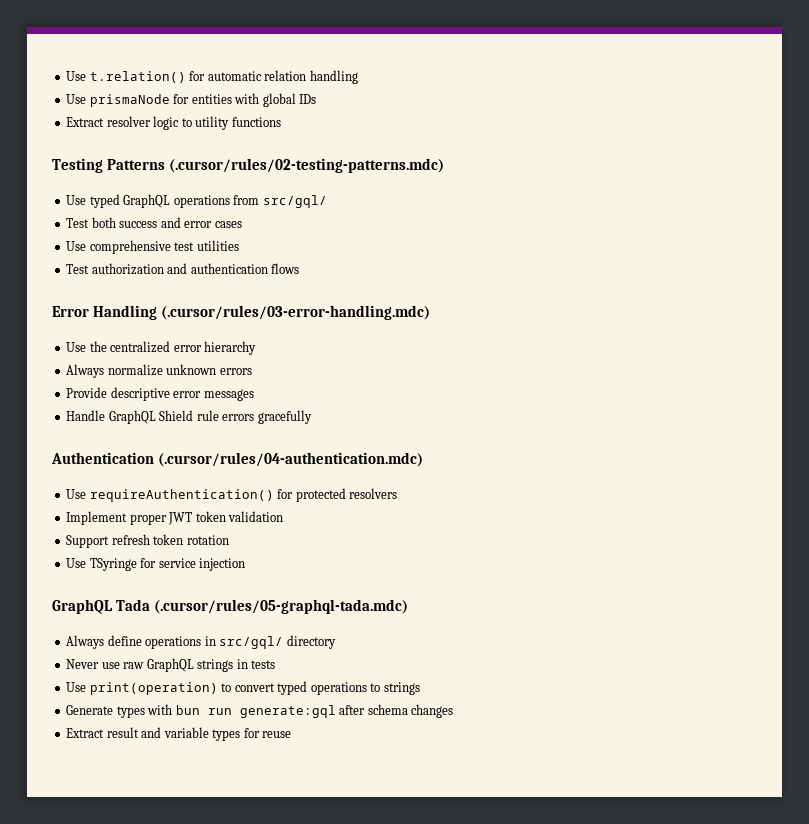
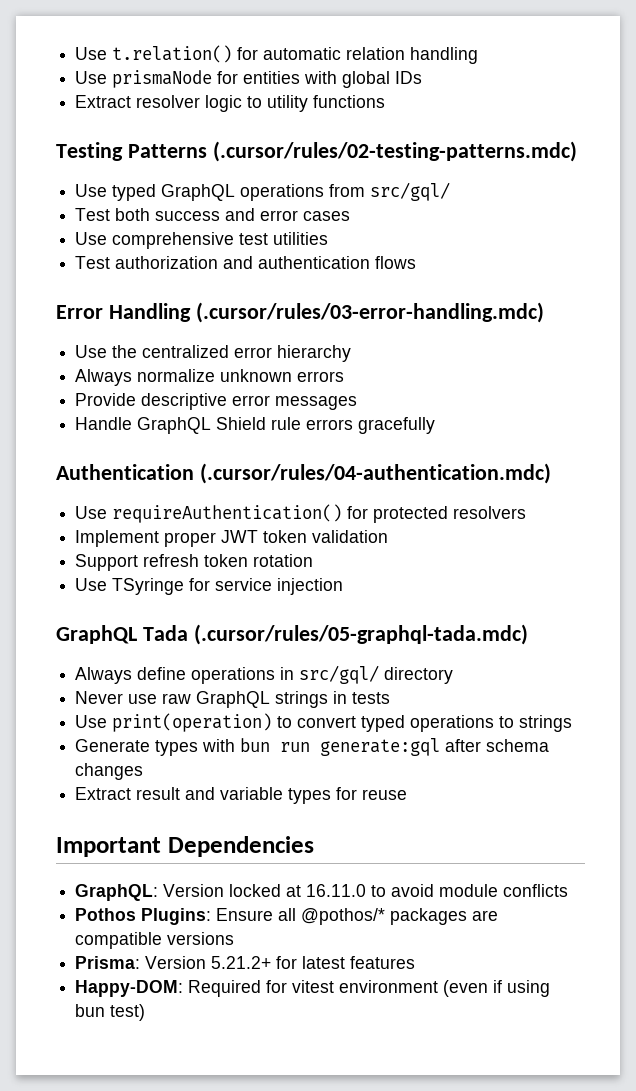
+ Important Dependencies
+ GraphQL: Version locked at 16.11.0 to avoid module conflicts
+ Pothos Plugins: Ensure all @pothos/* packages are compatible versions
+ Prisma: Version 5.21.2+ for latest features
+ Happy-DOM: Required for vitest environment (even if using bun test)

